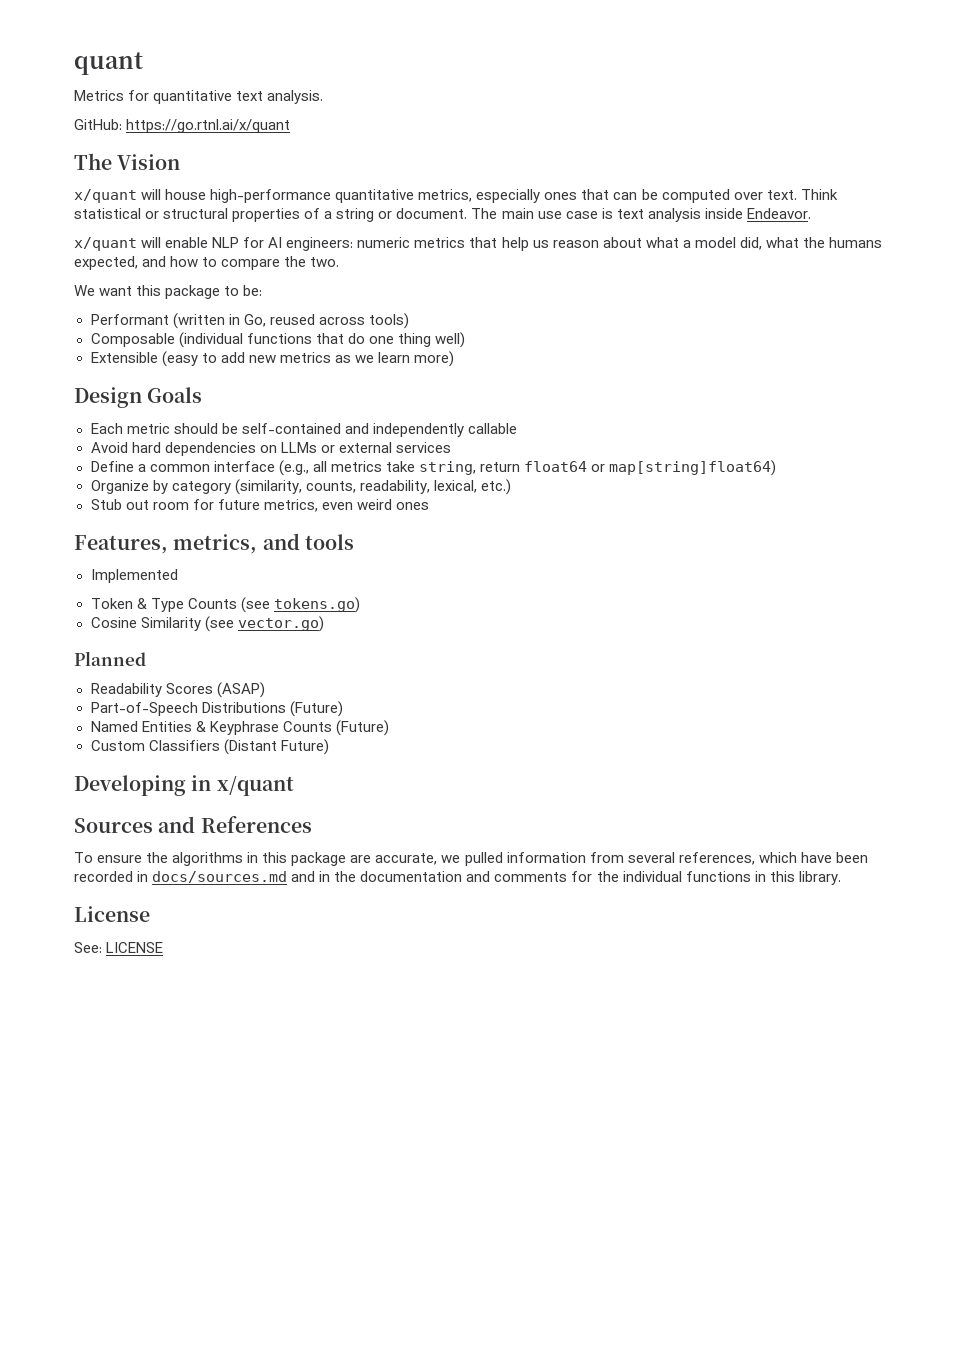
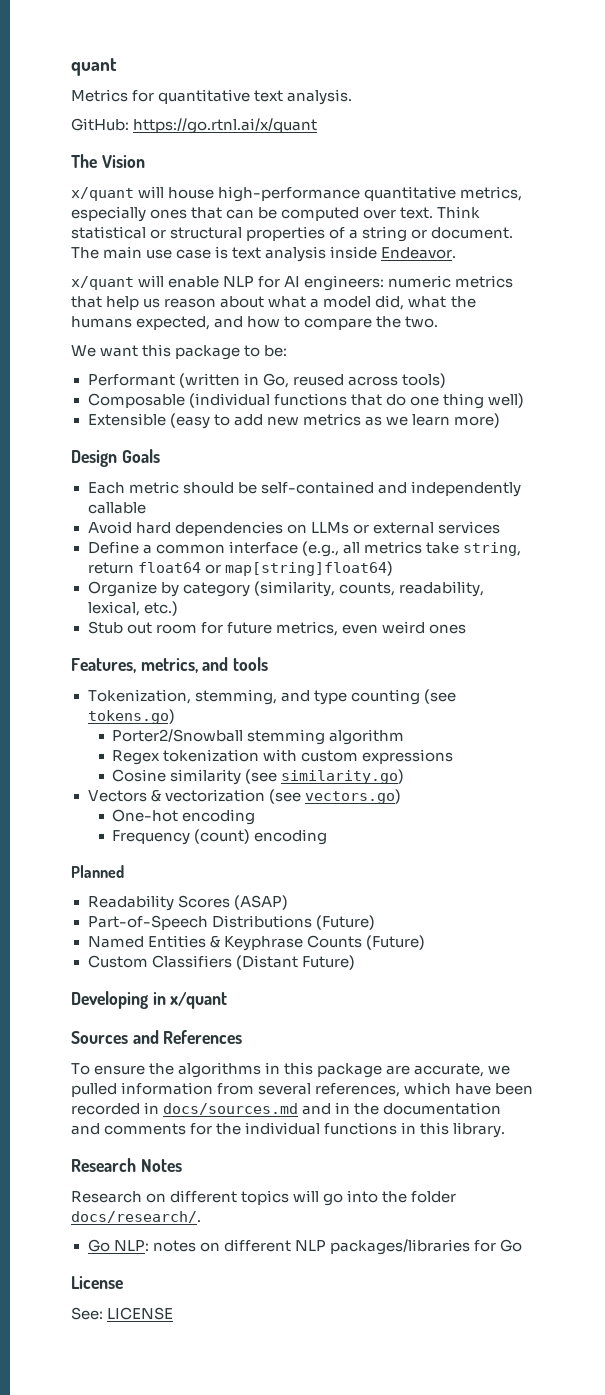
- Implemented
- Token & Type Counts (see tokens.go)
- Cosine Similarity (see vector.go)
+ Tokenization, stemming, and type counting (see tokens.go)
+ Porter2/Snowball stemming algorithm
+ Regex tokenization with custom expressions
+ Cosine similarity (see similarity.go)
+ Vectors & vectorization (see vectors.go)
+ One-hot encoding
+ Frequency (count) encoding
+ Research Notes
+ Research on different topics will go into the folder docs/research/.
+ Go NLP: notes on different NLP packages/libraries for Go

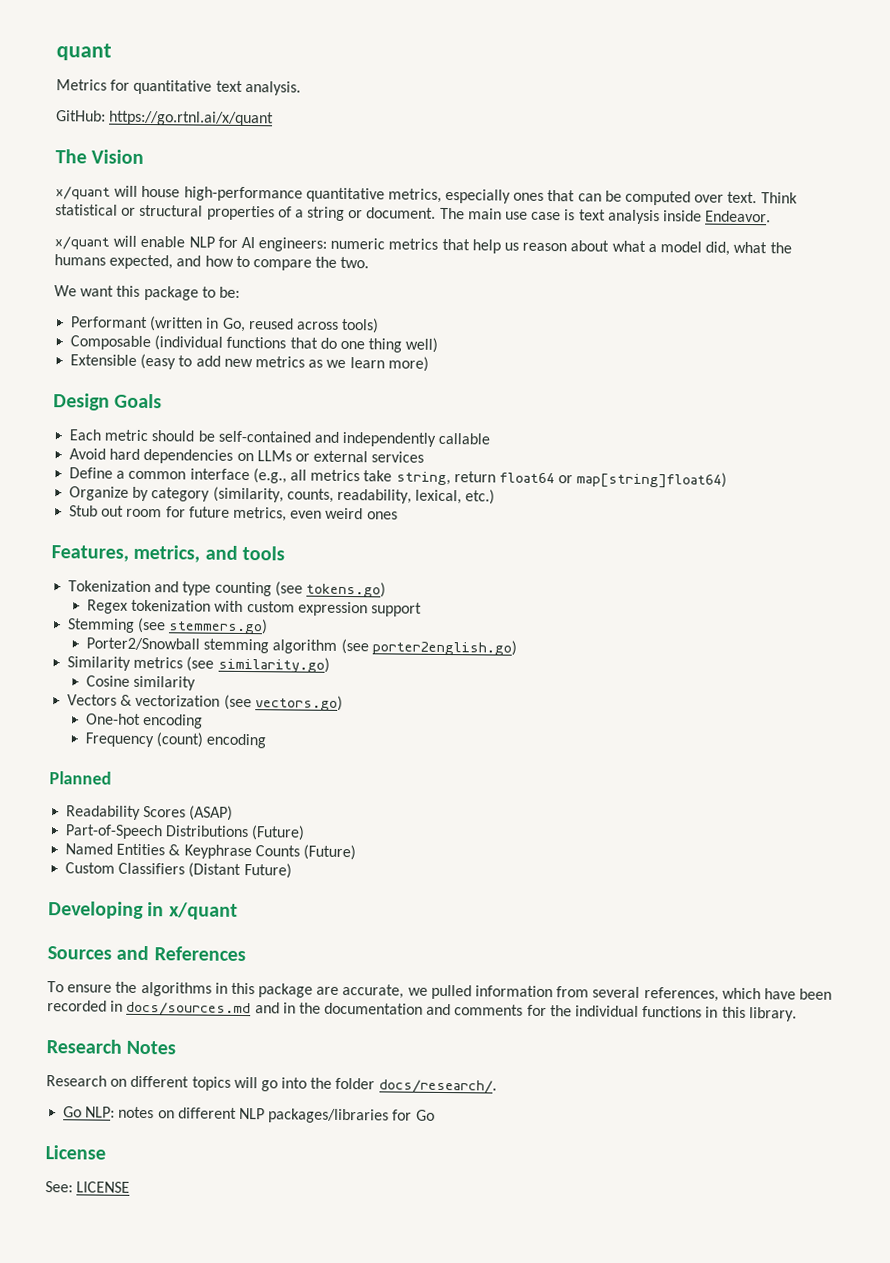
- Tokenization, stemming, and type counting (see tokens.go)
+ Tokenization and type counting (see tokens.go)
- Porter2/Snowball stemming algorithm
- Regex tokenization with custom expressions
+ Regex tokenization with custom expression support
+ Stemming (see stemmers.go)
+ Porter2/Snowball stemming algorithm (see porter2english.go)
+ Similarity metrics (see similarity.go)
- Cosine similarity (see similarity.go)
+ Cosine similarity

